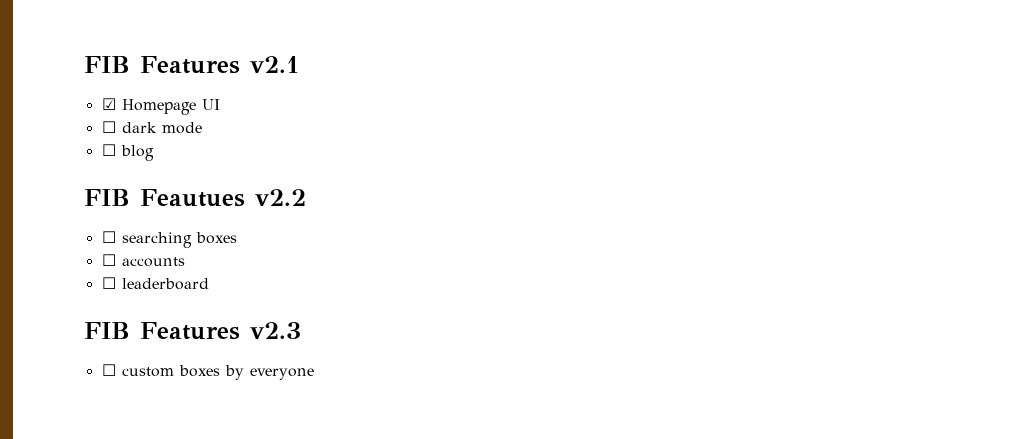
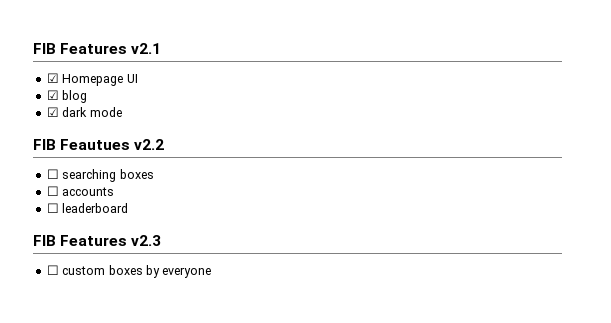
- ☐ dark mode
+ ☑ blog
+ ☑ dark mode
- ☐ blog

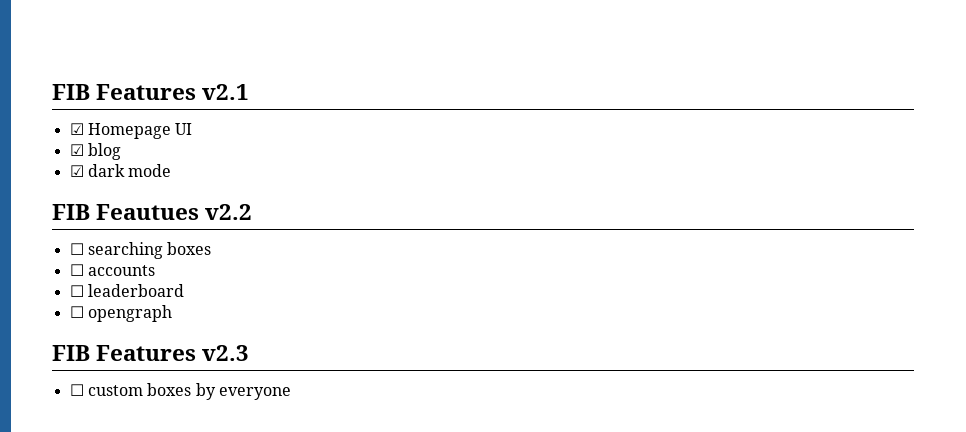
+ ☐ opengraph

